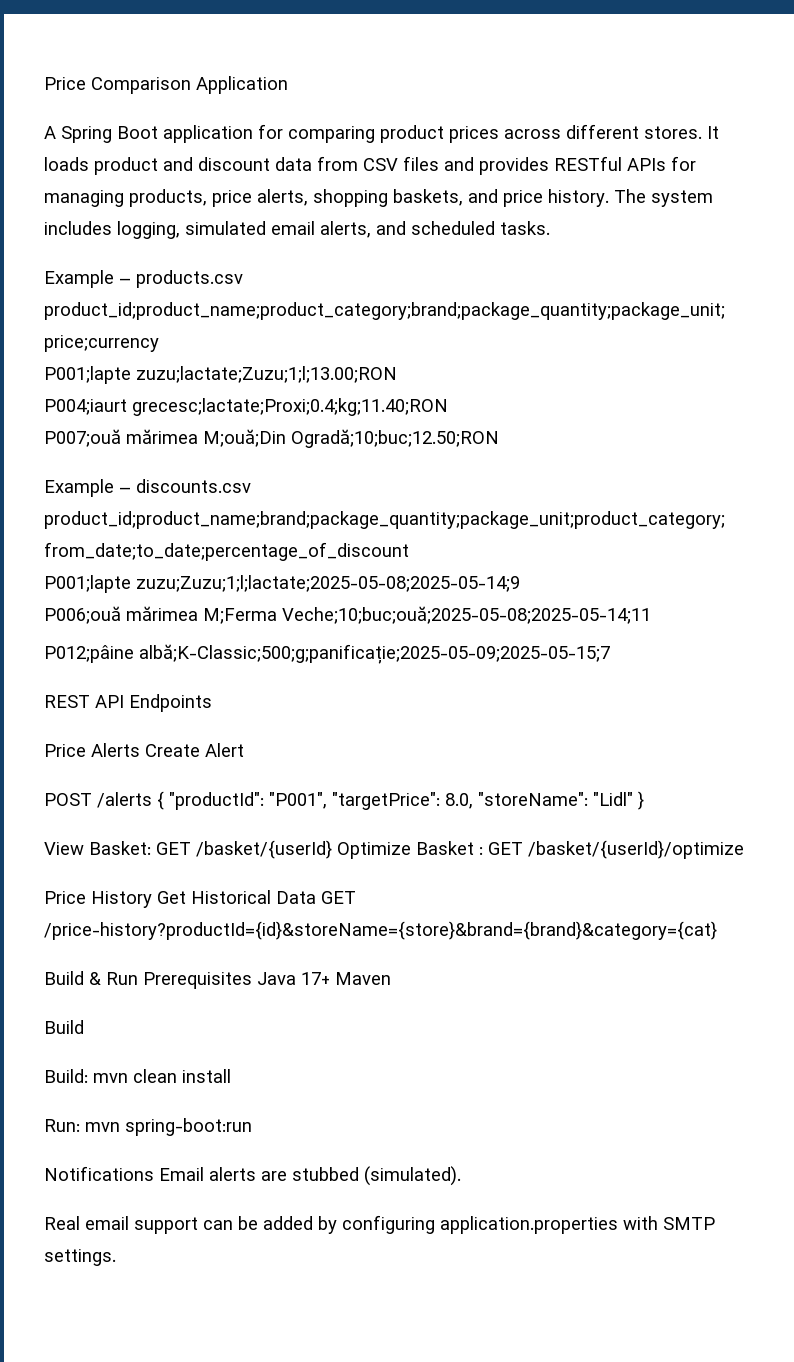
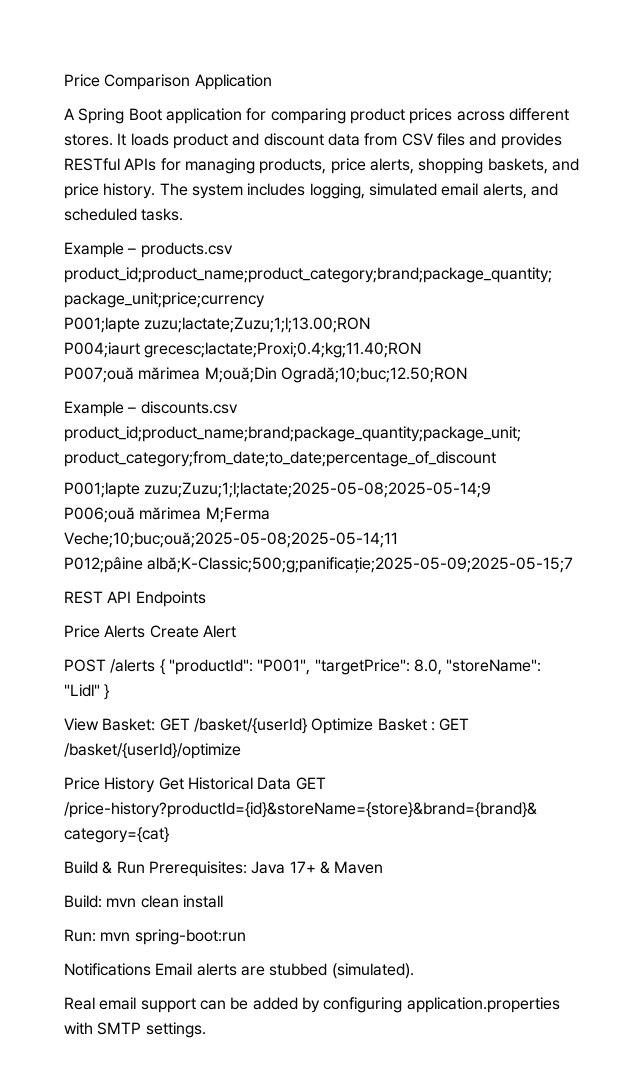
- Build & Run Prerequisites Java 17+ Maven
- Build
+ Build & Run Prerequisites: Java 17+ & Maven

